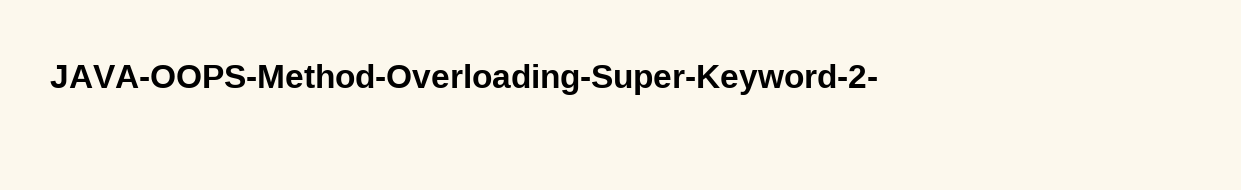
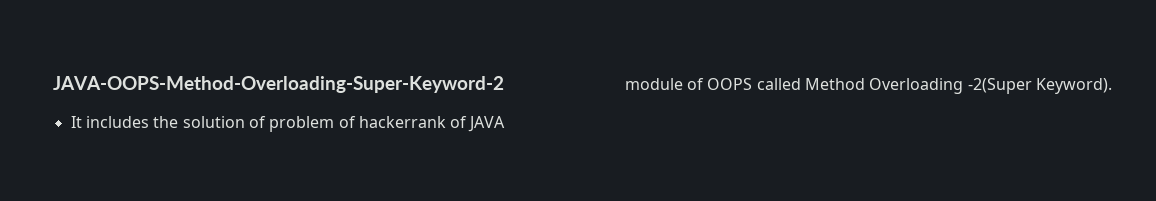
- JAVA-OOPS-Method-Overloading-Super-Keyword-2-
+ JAVA-OOPS-Method-Overloading-Super-Keyword-2
+ It includes the solution of problem of hackerrank of JAVA module of OOPS called Method Overloading -2(Super Keyword).

